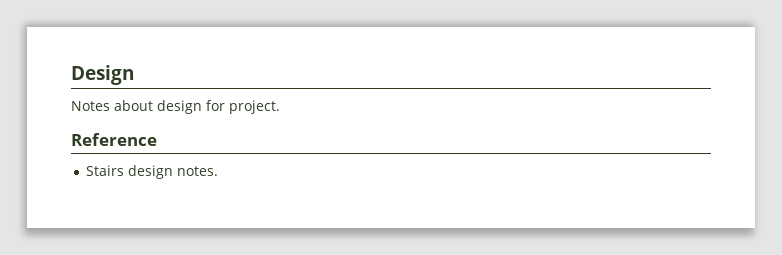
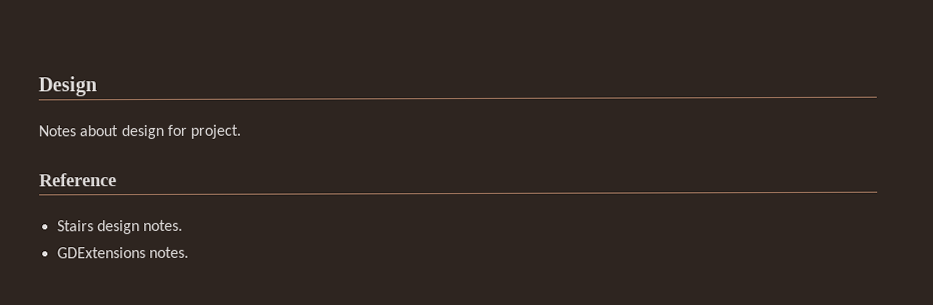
+ GDExtensions notes.

